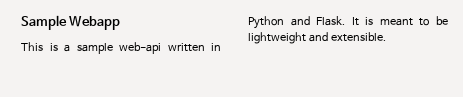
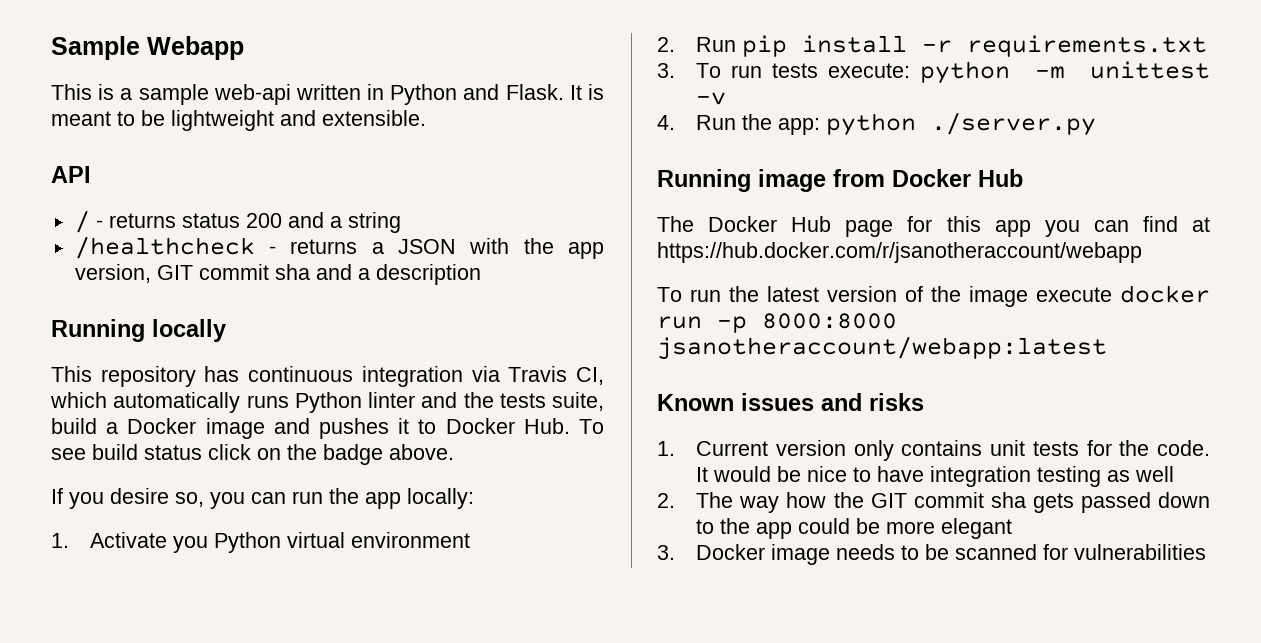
+ API
+ / - returns status 200 and a string
+ /healthcheck - returns a JSON with the app version, GIT commit sha and a description
+ Running locally
+ This repository has continuous integration via Travis CI, which automatically runs Python linter and the tests suite, build a Docker image and pushes it to Docker Hub. To see build status click on the badge above.
+ If you desire so, you can run the app locally:
+ 1. Activate you Python virtual environment
+ 2. Run pip install -r requirements.txt
+ 3. To run tests execute: python -m unittest -v
+ 4. Run the app: python ./server.py
+ Running image from Docker Hub
+ The Docker Hub page for this app you can find at https://hub.docker.com/r/jsanotheraccount/webapp
+ To run the latest version of the image execute docker run -p 8000:8000 jsanotheraccount/webapp:latest
+ Known issues and risks
+ 1. Current version only contains unit tests for the code. It would be nice to have integration testing as well
+ 2. The way how the GIT commit sha gets passed down to the app could be more elegant
+ 3. Docker image needs to be scanned for vulnerabilities

